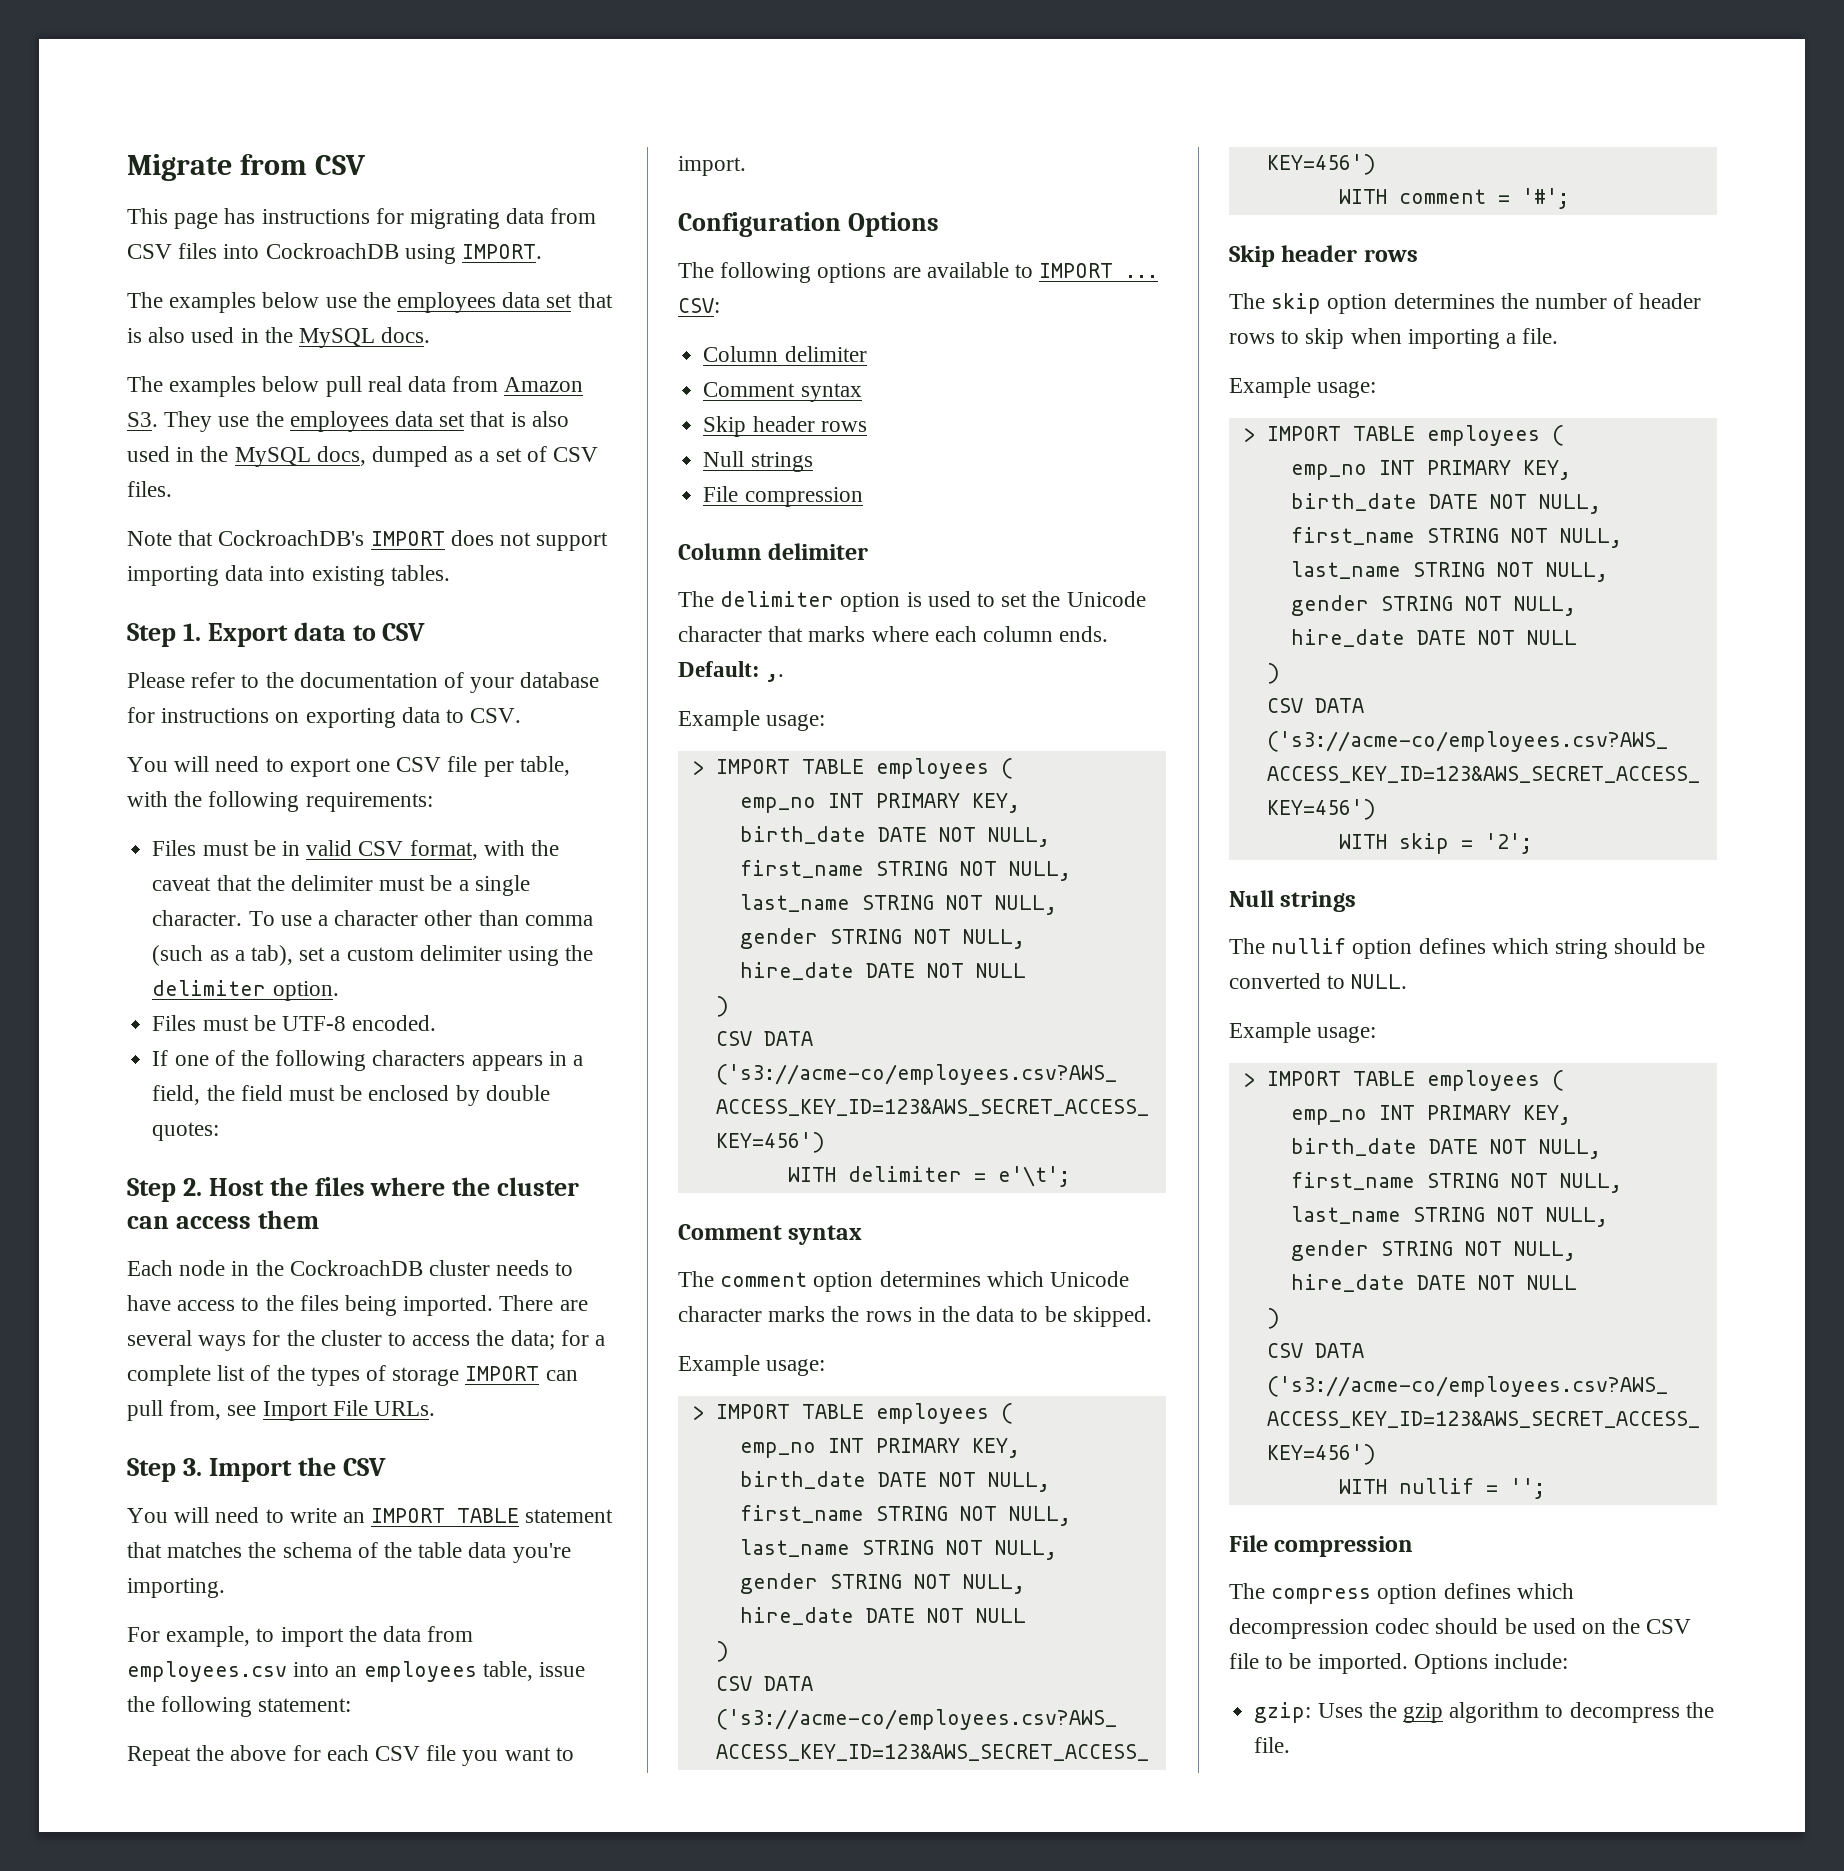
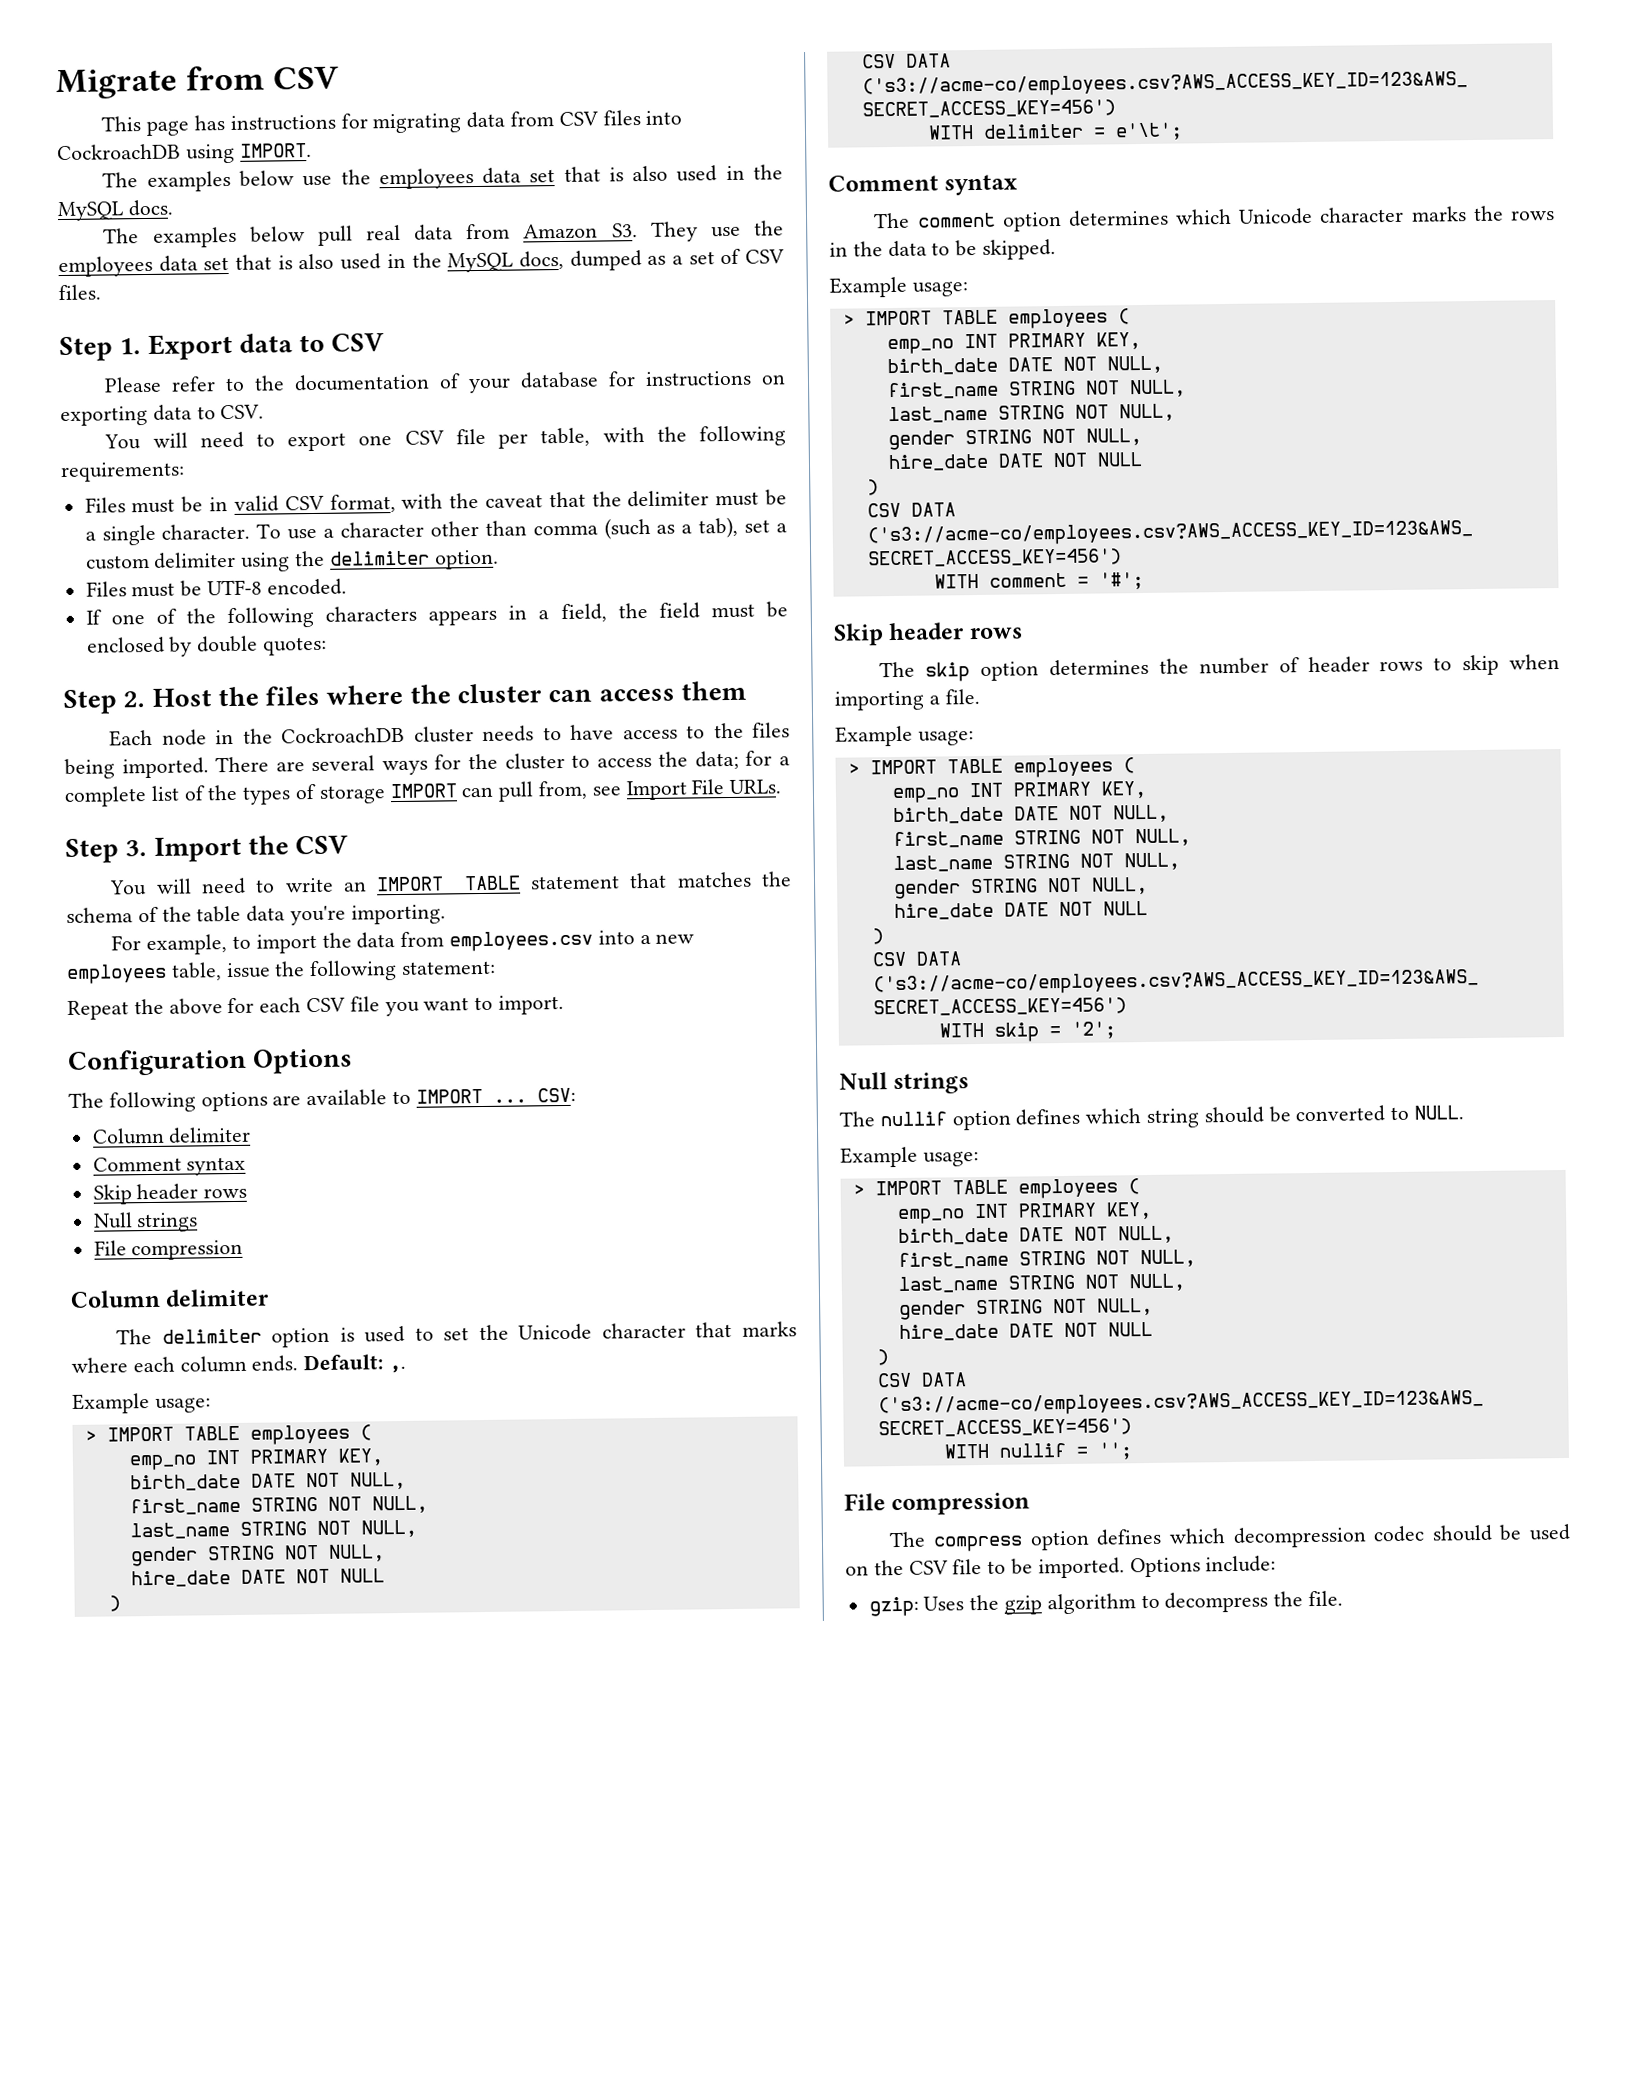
- Note that CockroachDB's IMPORT does not support importing data into existing tables.
- For example, to import the data from employees.csv into an employees table, issue the following statement:
+ For example, to import the data from employees.csv into a new employees table, issue the following statement:

